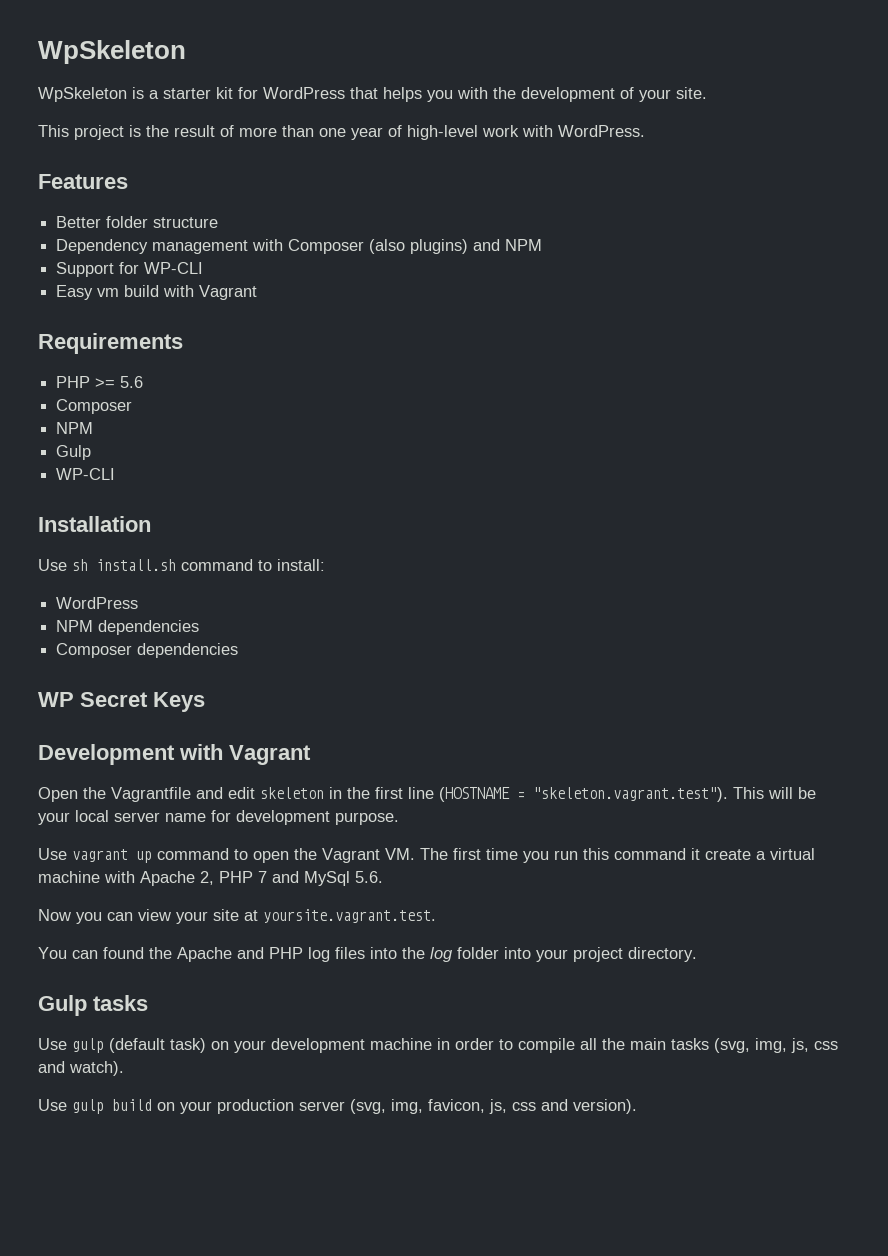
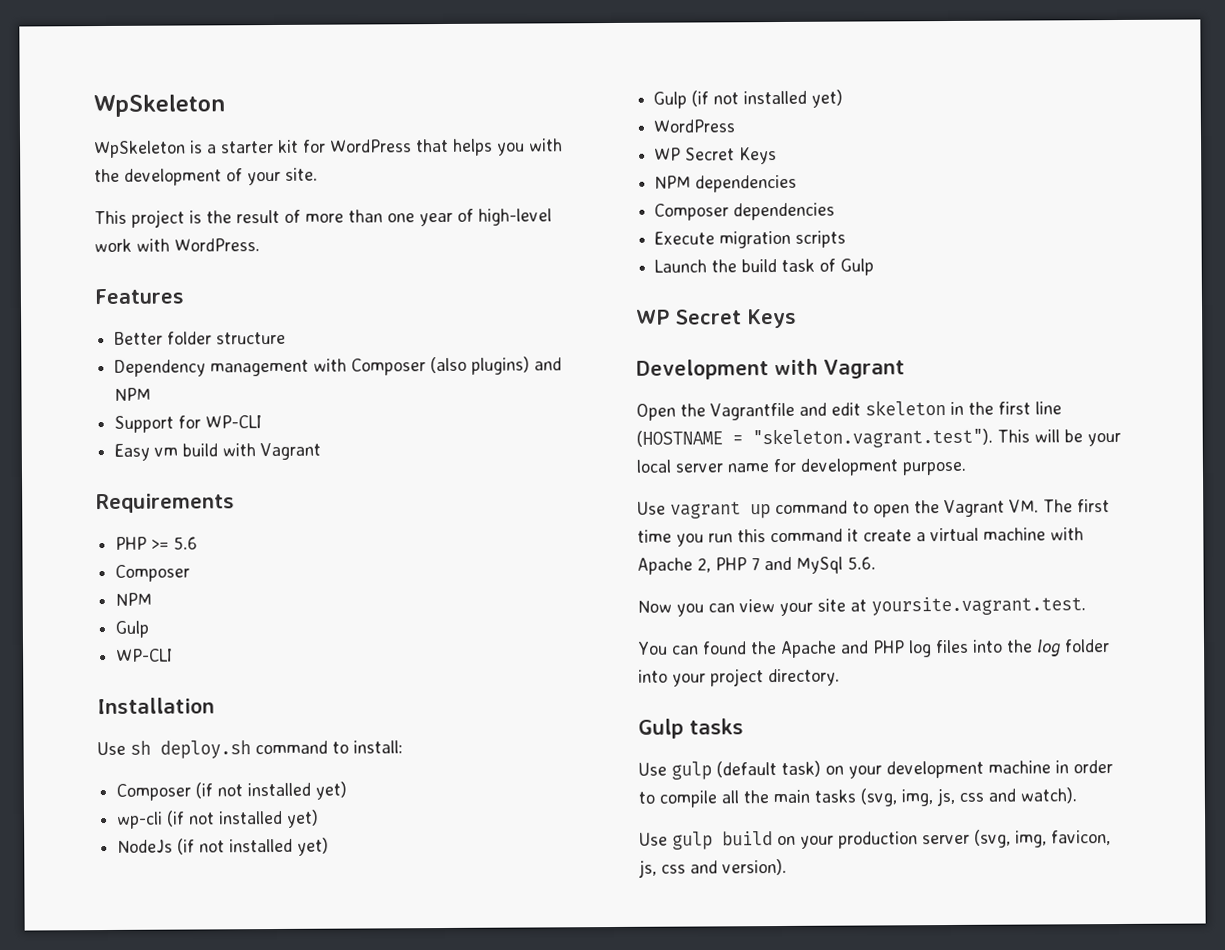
- Use sh install.sh command to install:
+ Use sh deploy.sh command to install:
+ Composer (if not installed yet)
+ wp-cli (if not installed yet)
+ NodeJs (if not installed yet)
+ Gulp (if not installed yet)
  WordPress
+ WP Secret Keys
  NPM dependencies
  Composer dependencies
+ Execute migration scripts
+ Launch the build task of Gulp

